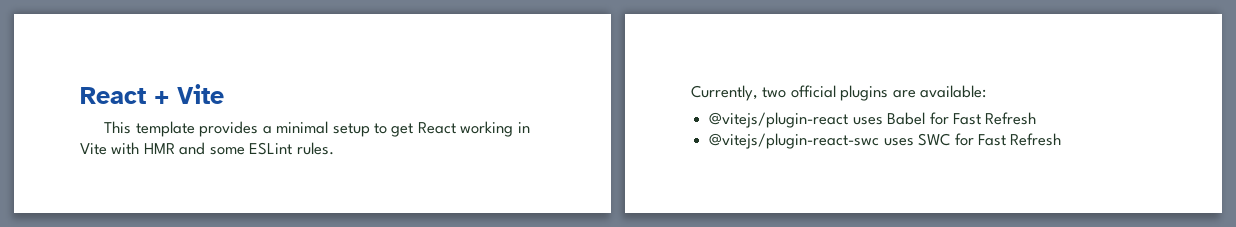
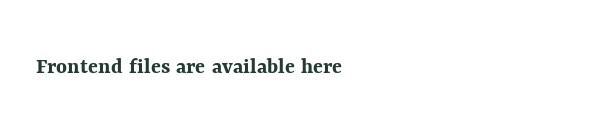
- React + Vite
- This template provides a minimal setup to get React working in Vite with HMR and some ESLint rules.
- Currently, two official plugins are available:
- @vitejs/plugin-react uses Babel for Fast Refresh
- @vitejs/plugin-react-swc uses SWC for Fast Refresh
+ Frontend files are available here

